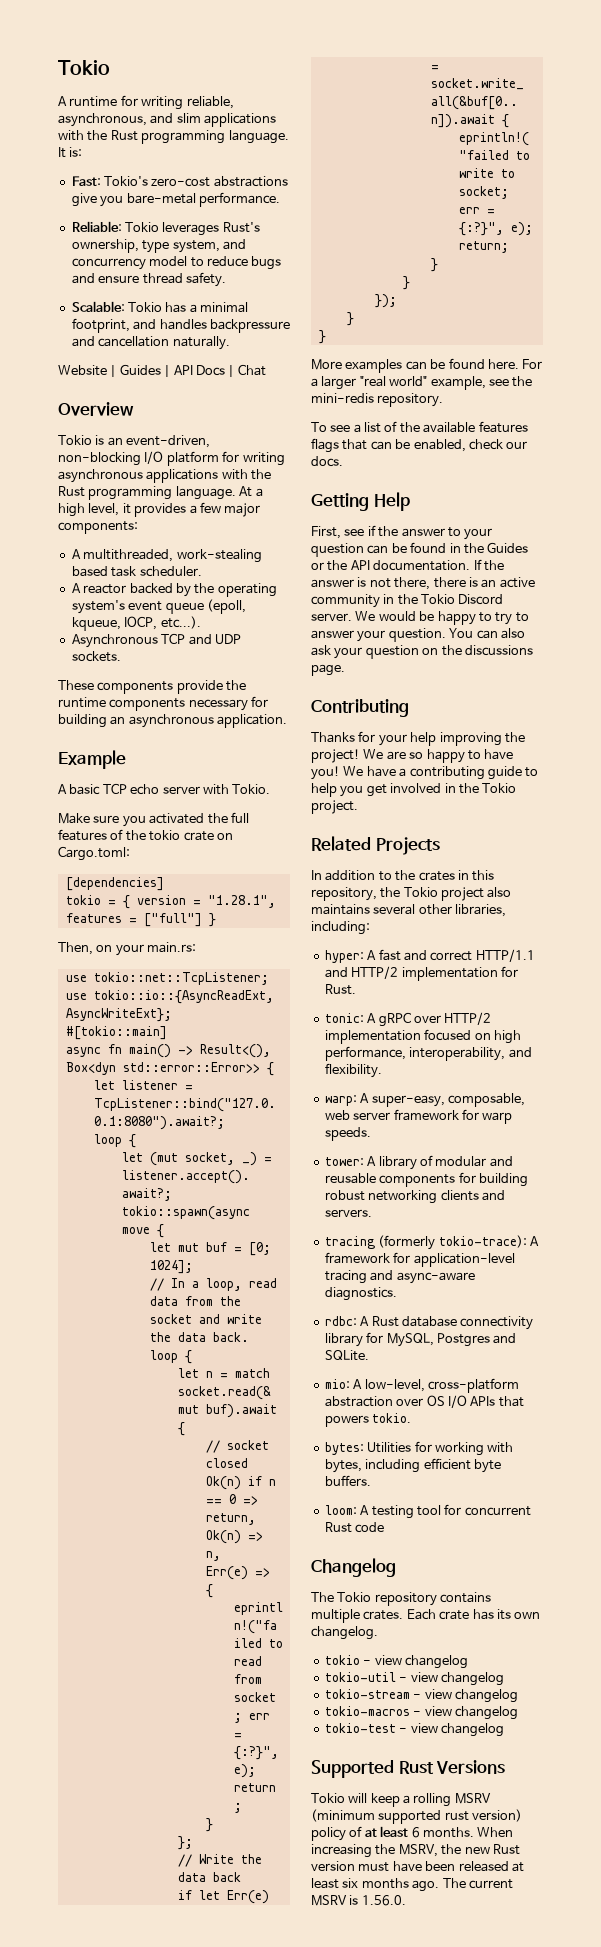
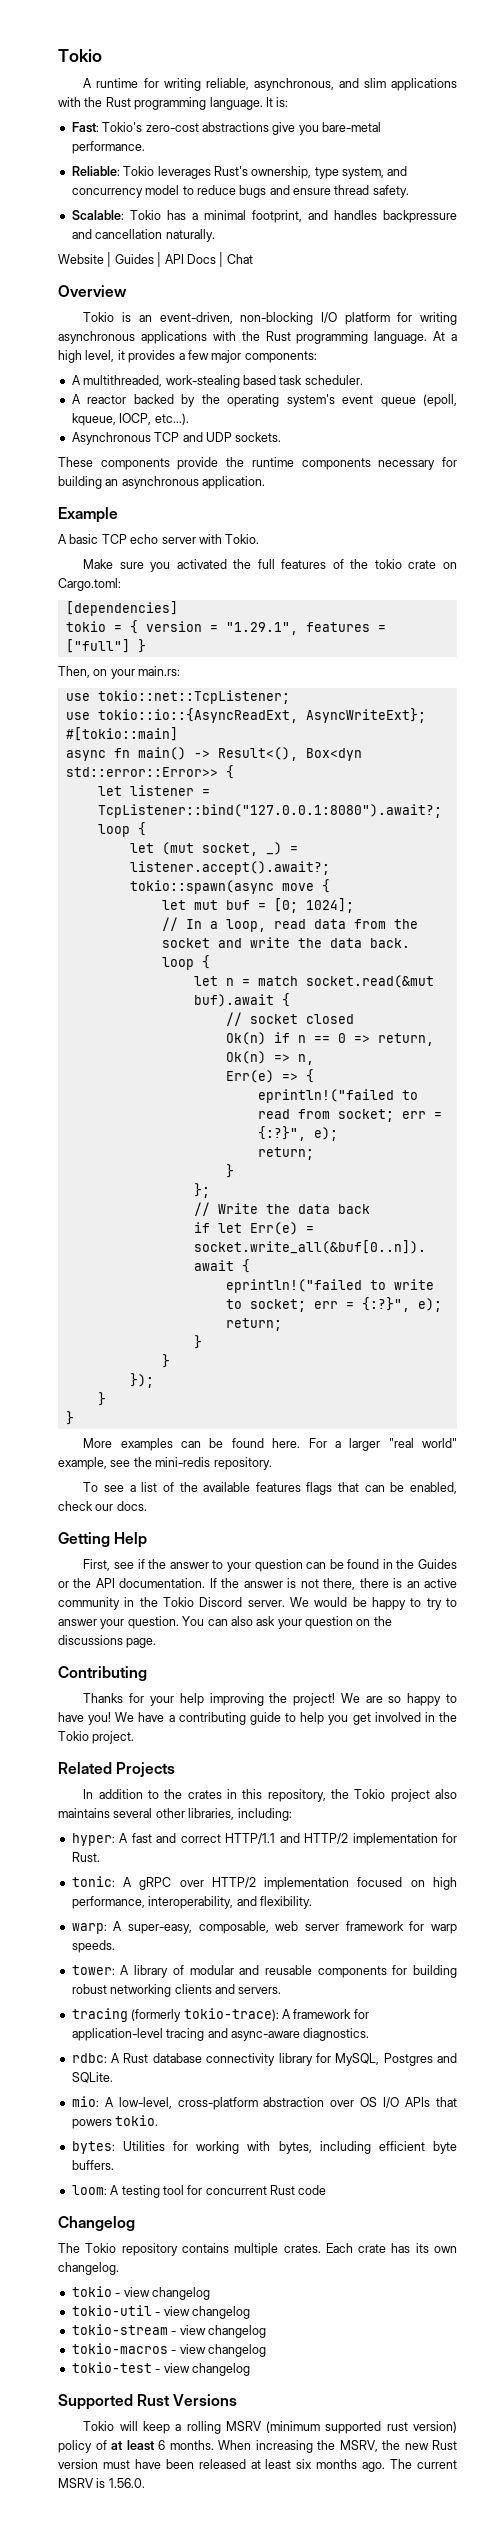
- tokio = { version = "1.28.1", features = ["full"] }
+ tokio = { version = "1.29.1", features = ["full"] }

